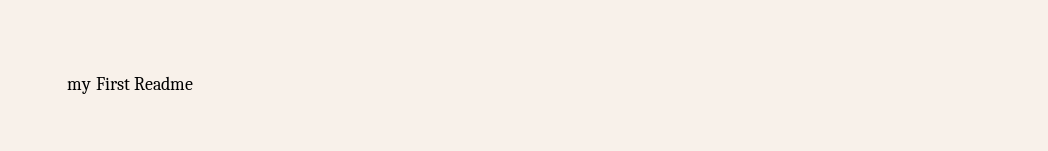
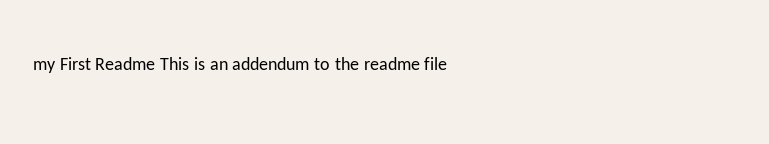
- my First Readme
+ my First Readme This is an addendum to the readme file

